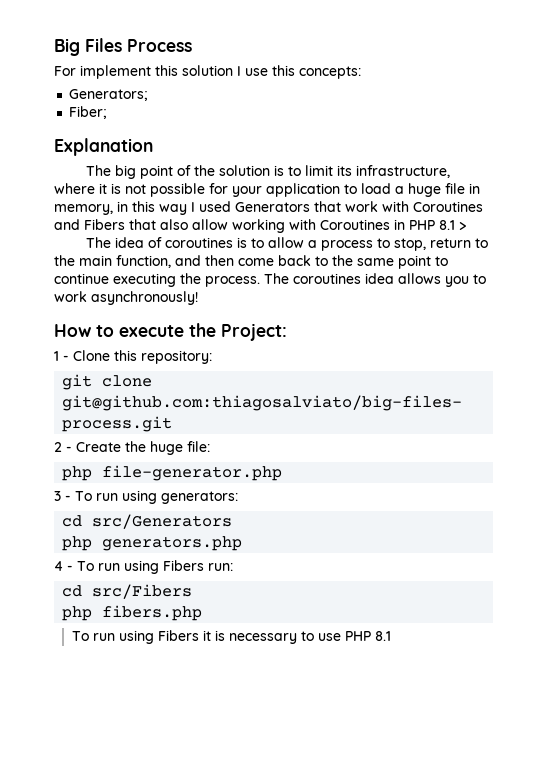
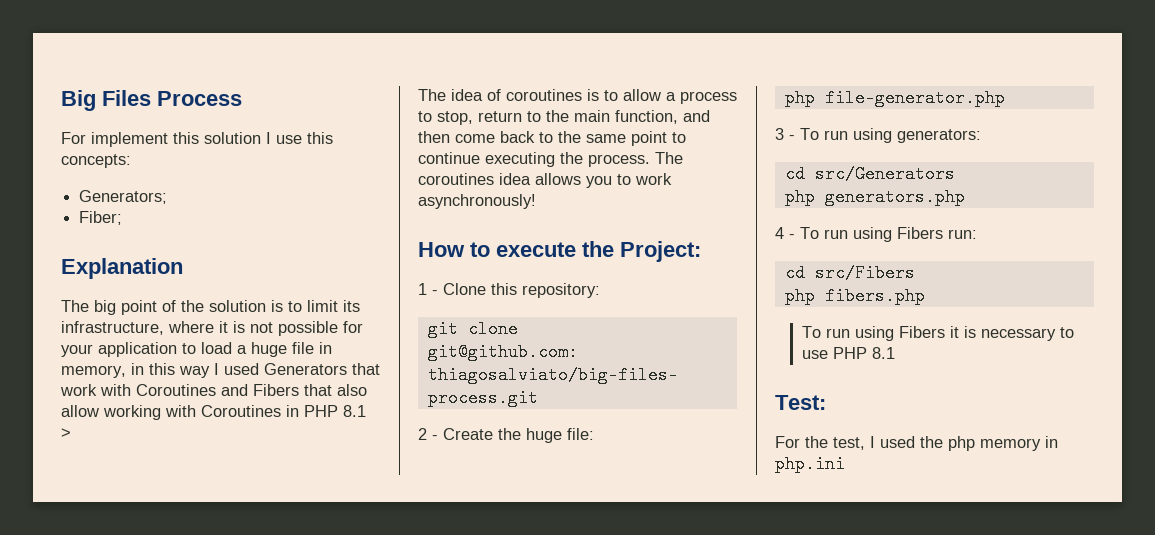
+ Test:
+ For the test, I used the php memory in php.ini

